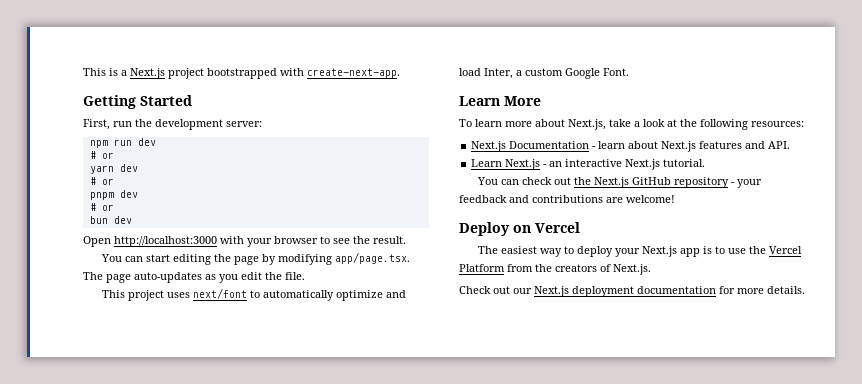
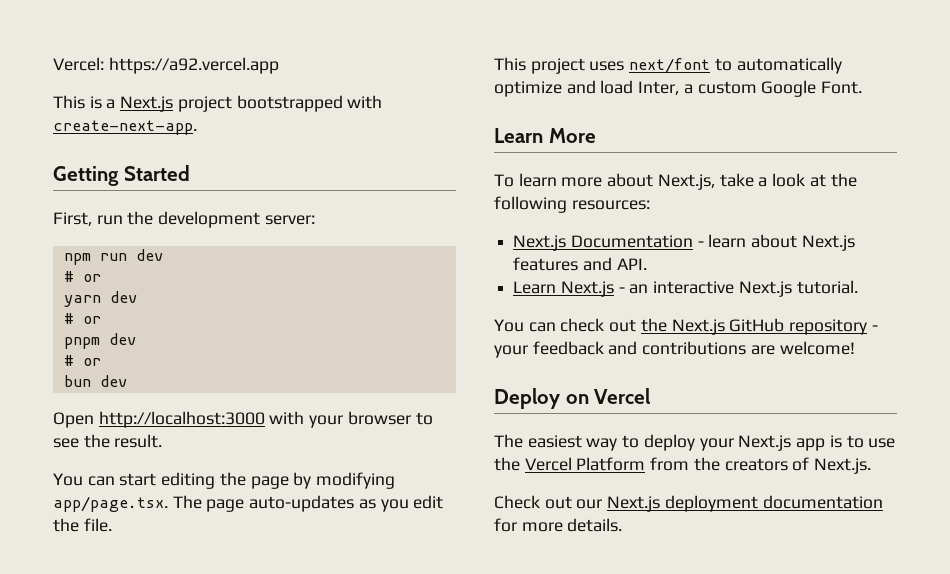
+ Vercel: https://a92.vercel.app

